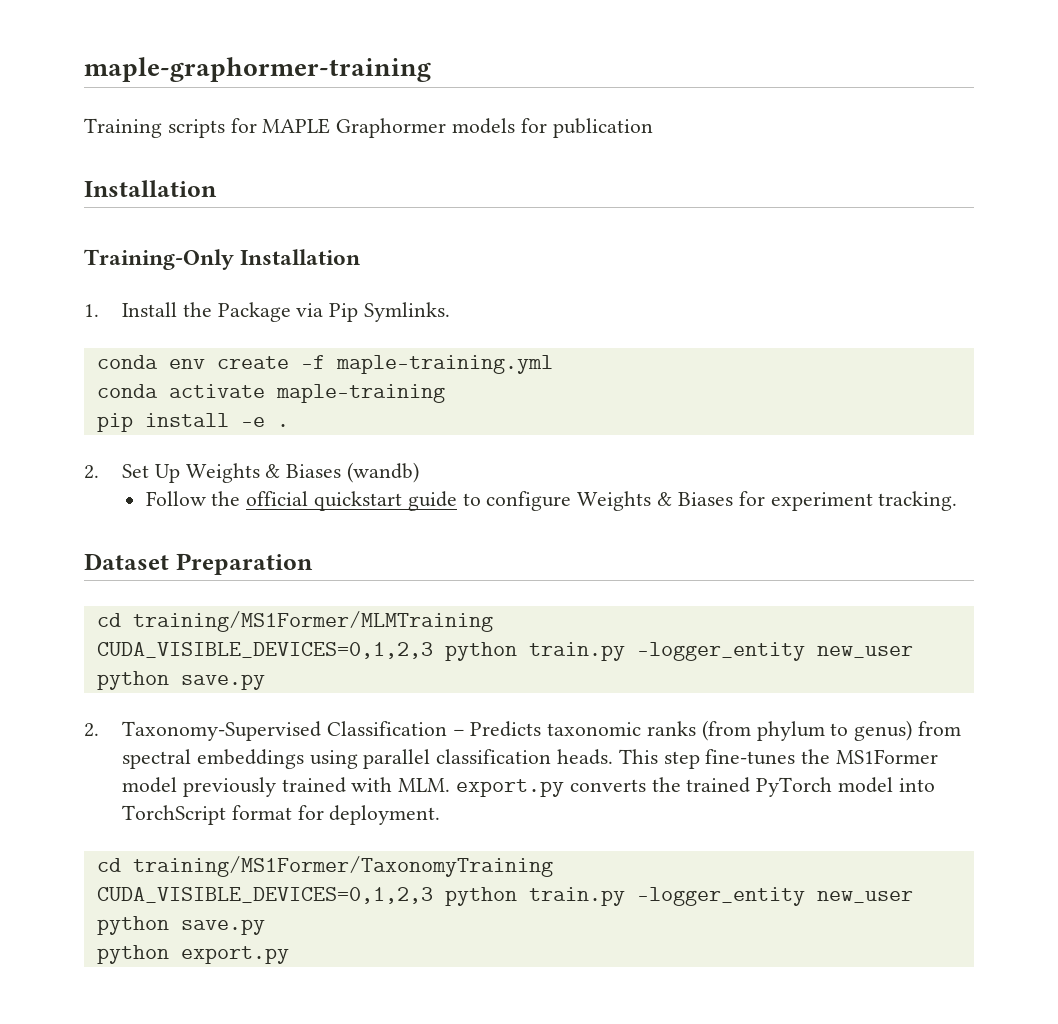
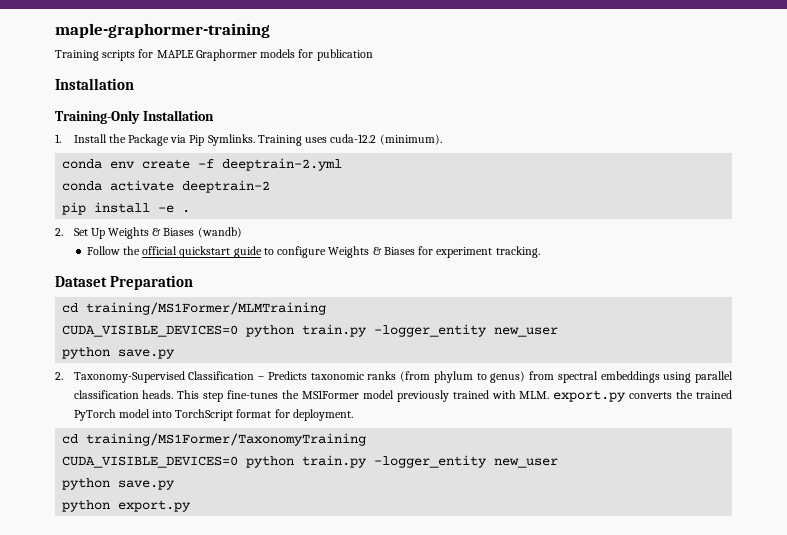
+ Training uses cuda-12.2 (minimum).
- conda env create -f maple-training.yml
+ conda env create -f deeptrain-2.yml
- conda activate maple-training
+ conda activate deeptrain-2
  cd training/MS1Former/MLMTraining
- CUDA_VISIBLE_DEVICES=0,1,2,3 python train.py -logger_entity new_user
+ CUDA_VISIBLE_DEVICES=0 python train.py -logger_entity new_user
  cd training/MS1Former/TaxonomyTraining
- CUDA_VISIBLE_DEVICES=0,1,2,3 python train.py -logger_entity new_user
+ CUDA_VISIBLE_DEVICES=0 python train.py -logger_entity new_user

